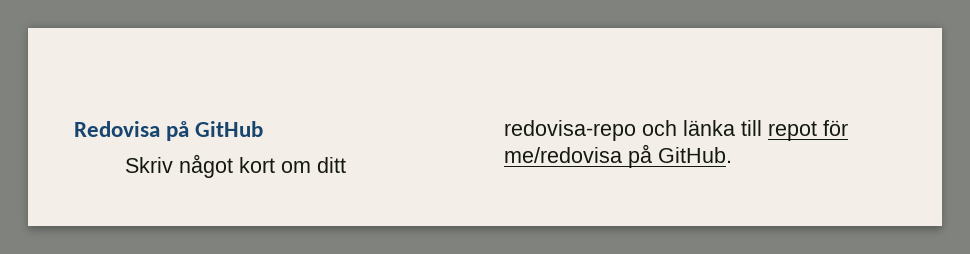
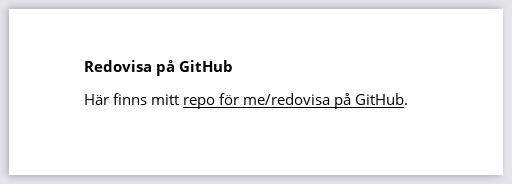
- Skriv något kort om ditt redovisa-repo och länka till repot för me/redovisa på GitHub.
+ Här finns mitt repo för me/redovisa på GitHub.

